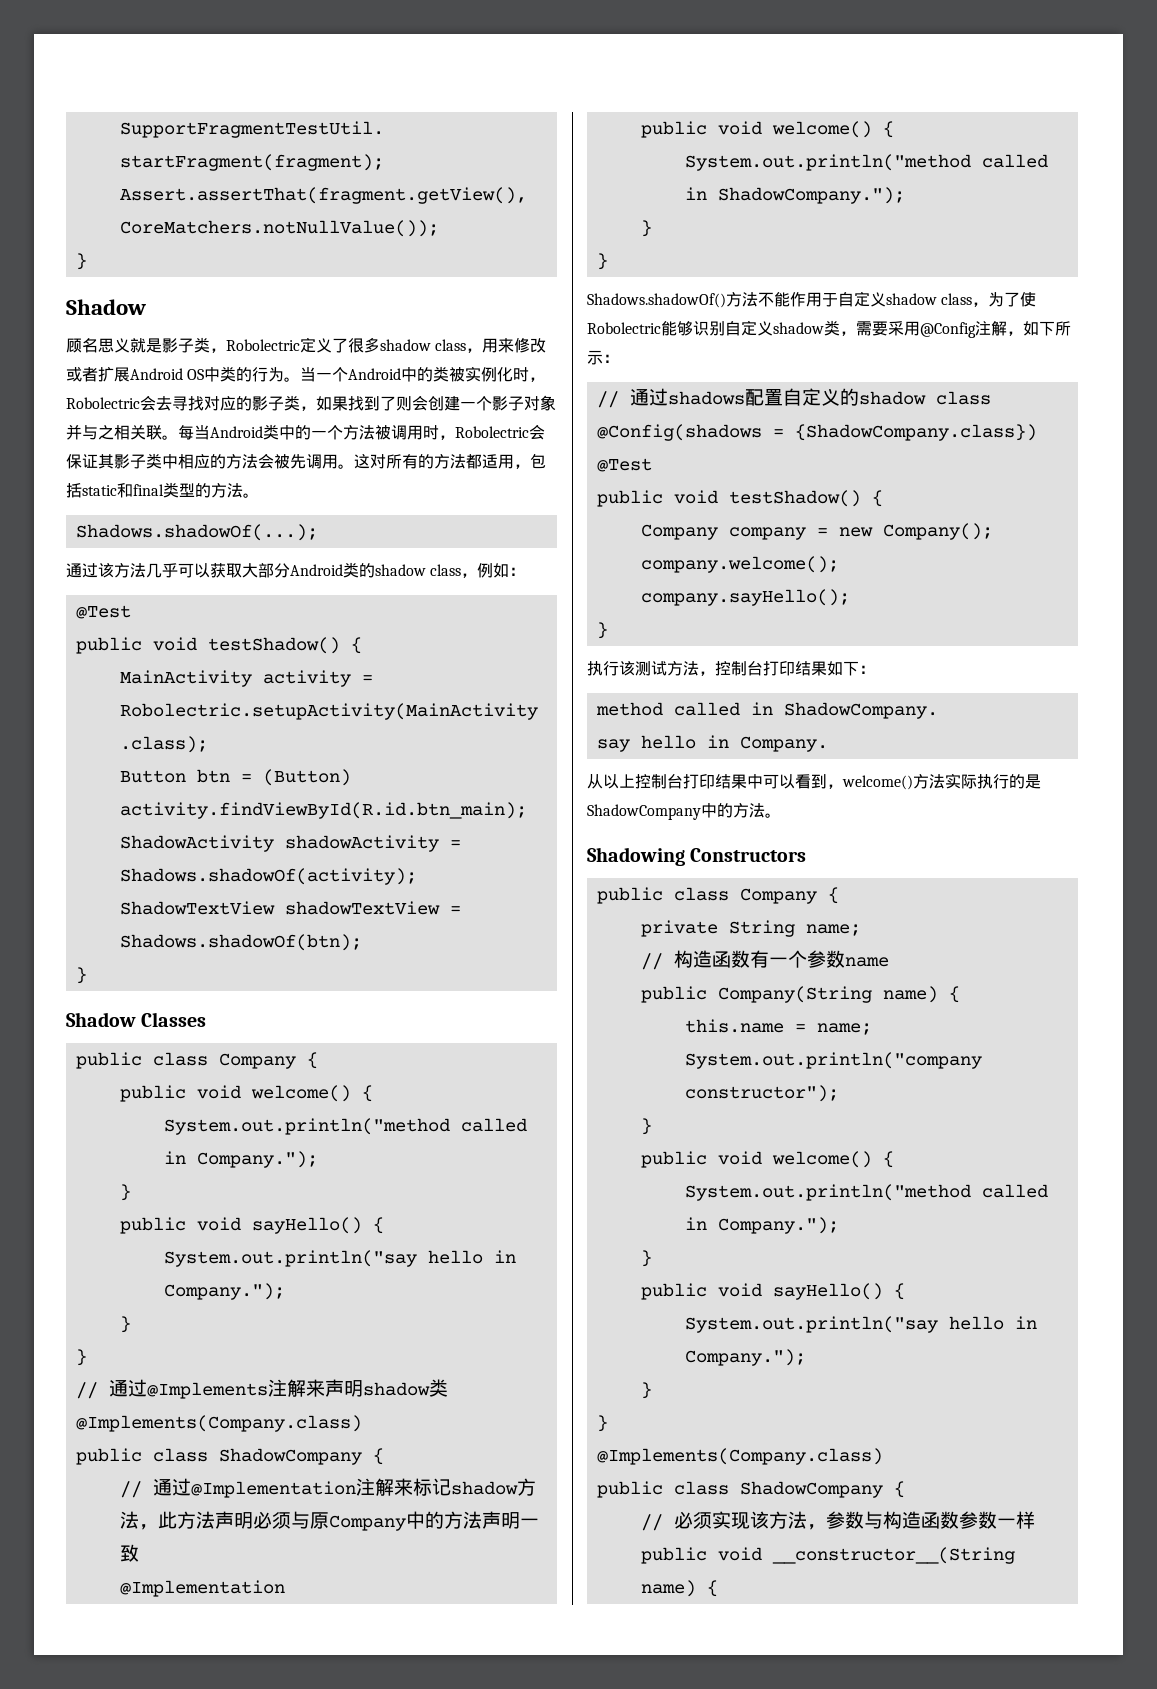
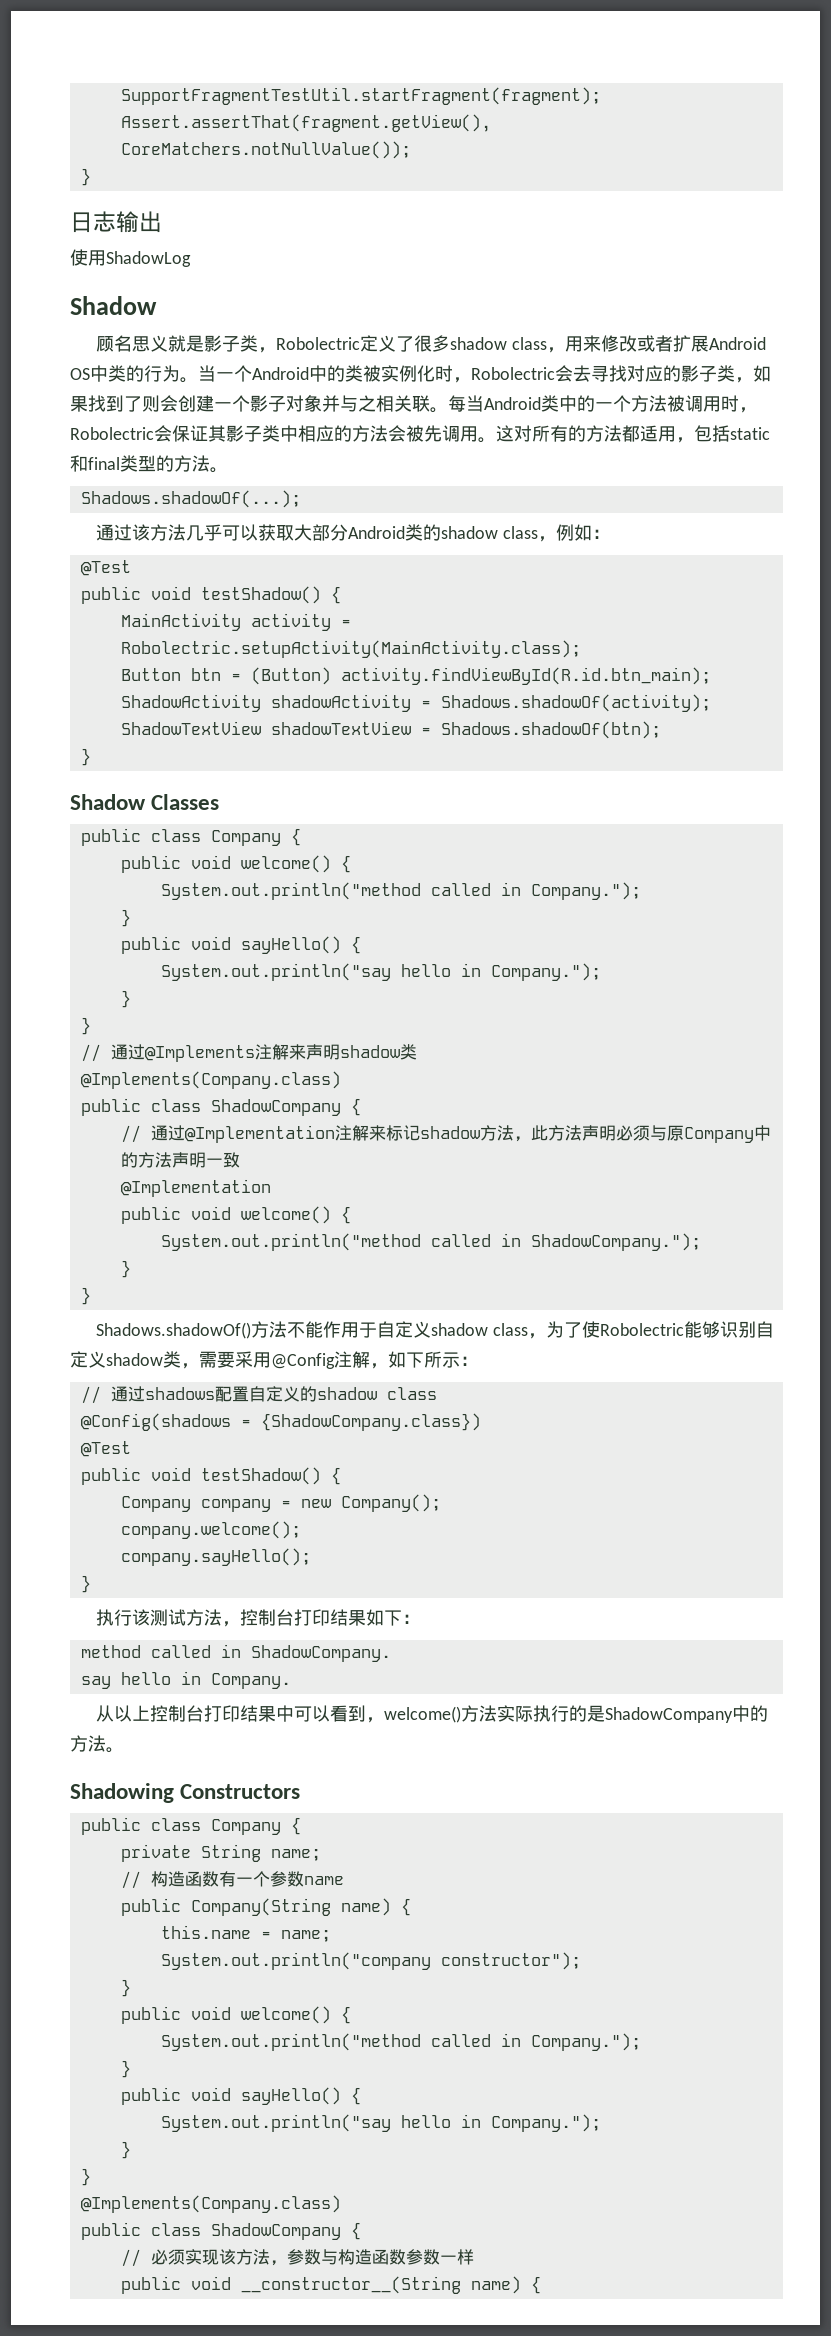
+ 日志输出
+ 使用ShadowLog

